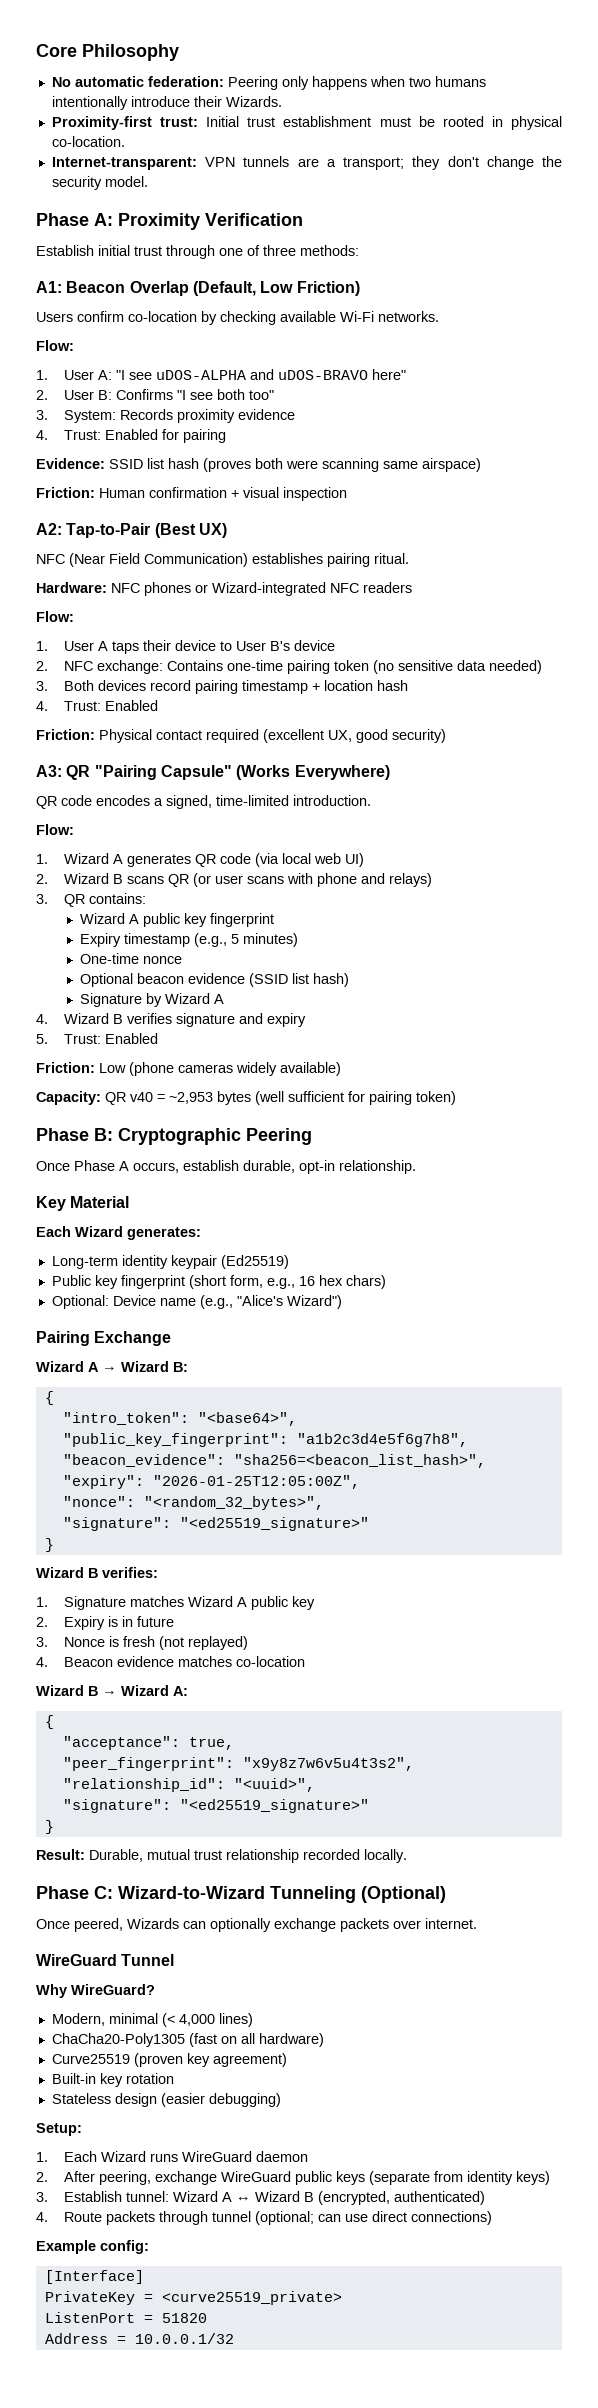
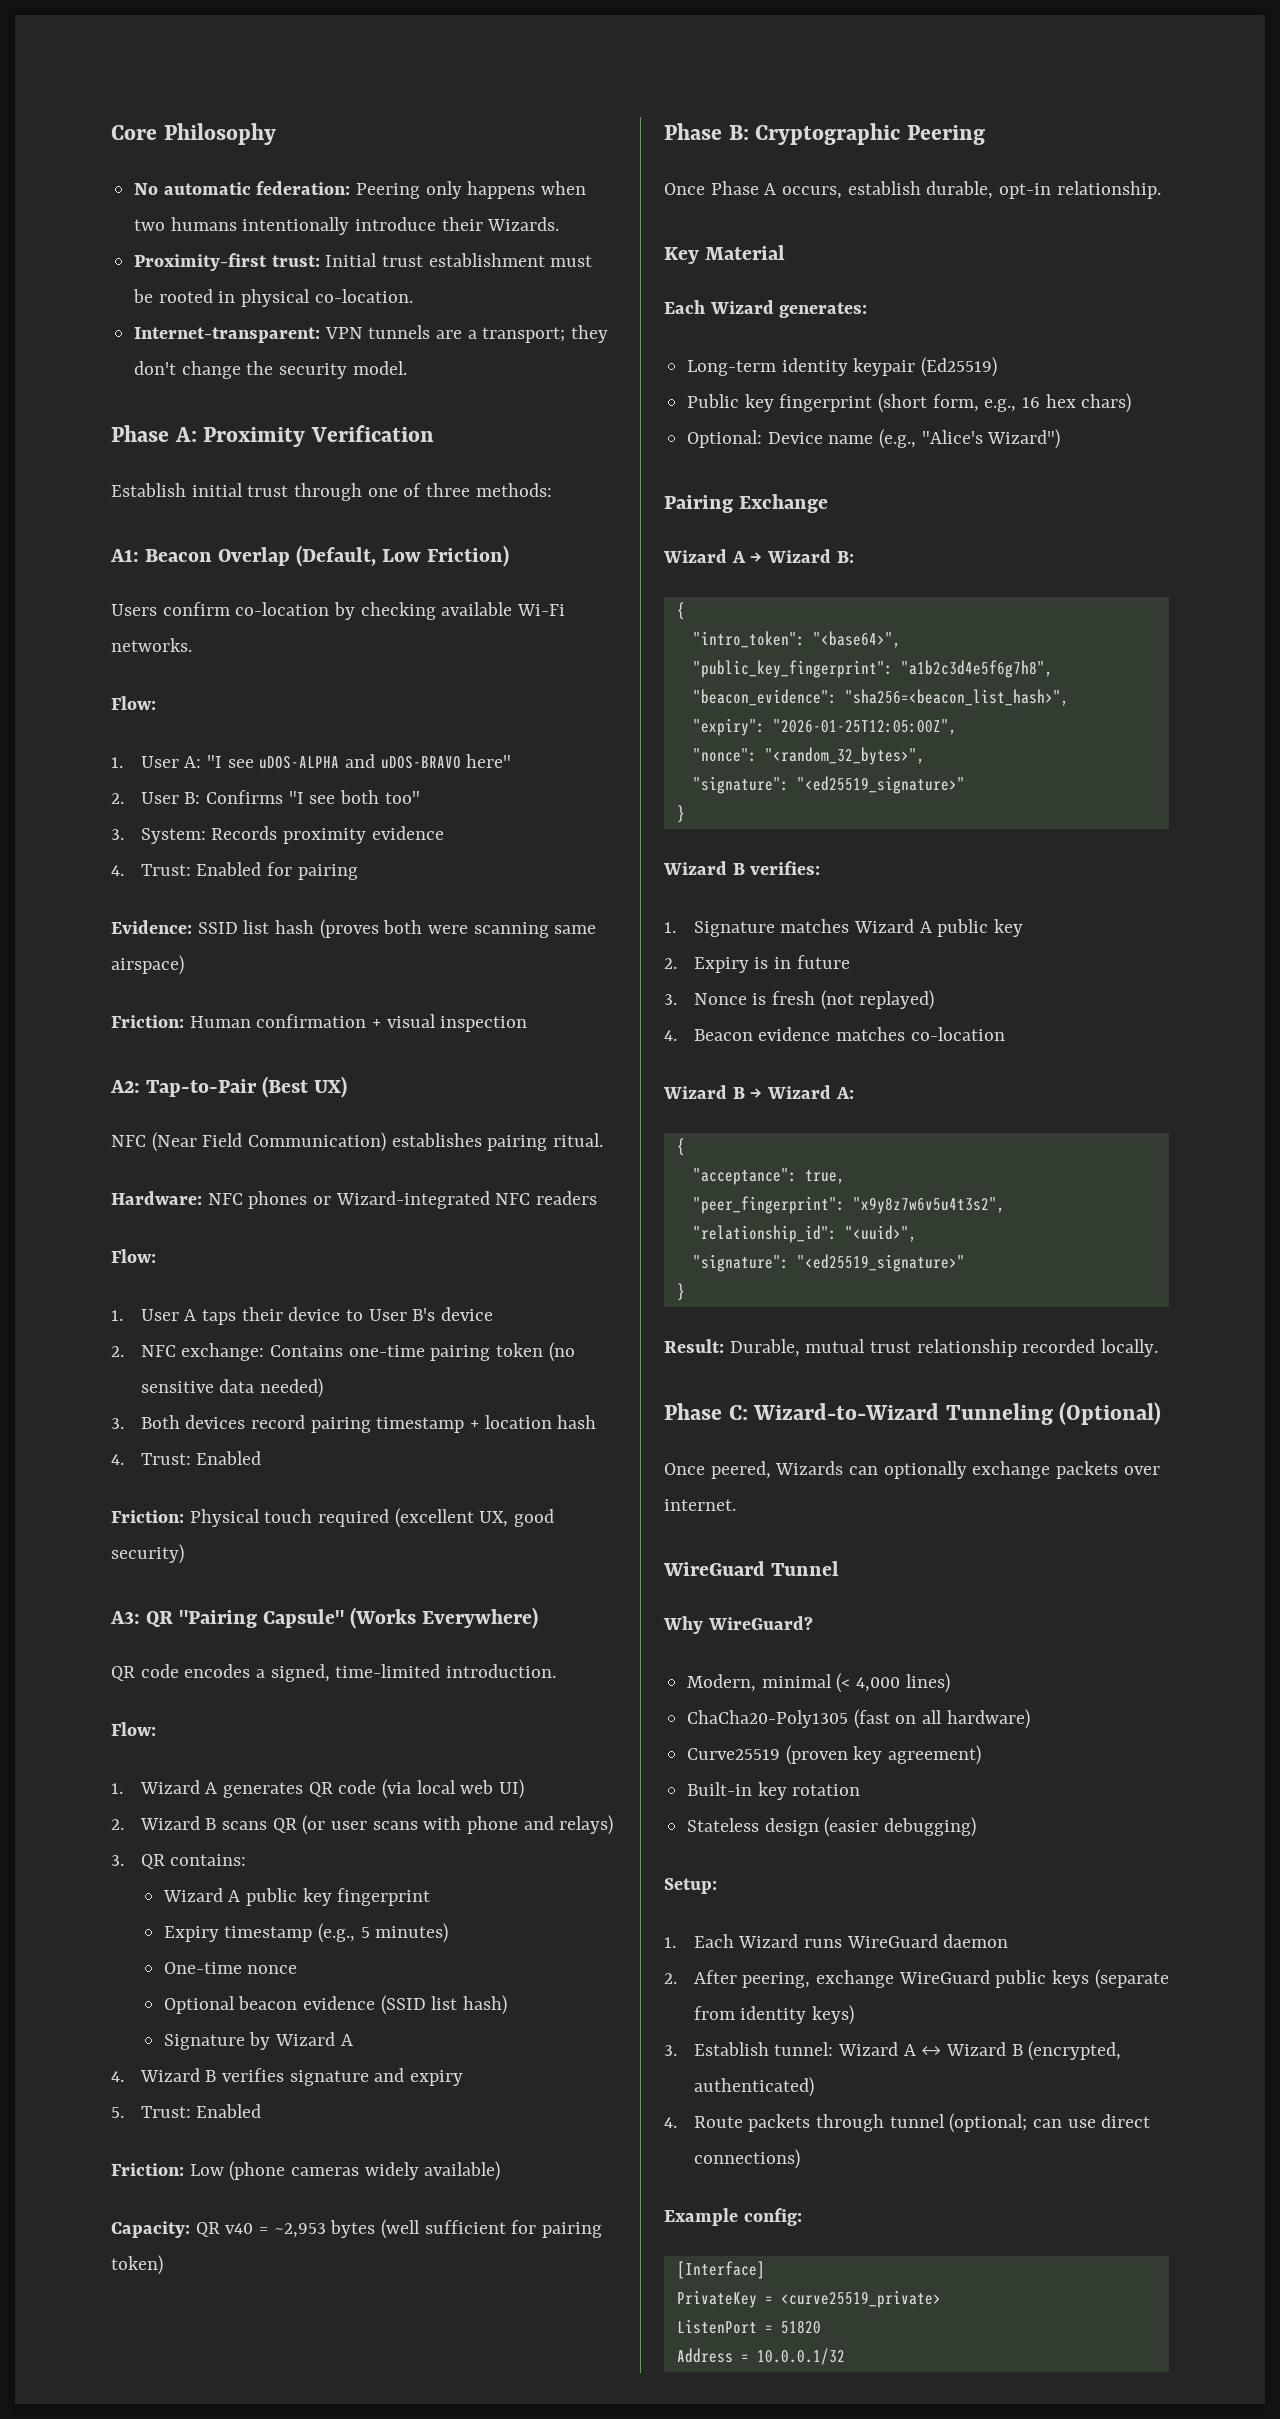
- Friction: Physical contact required (excellent UX, good security)
+ Friction: Physical touch required (excellent UX, good security)

